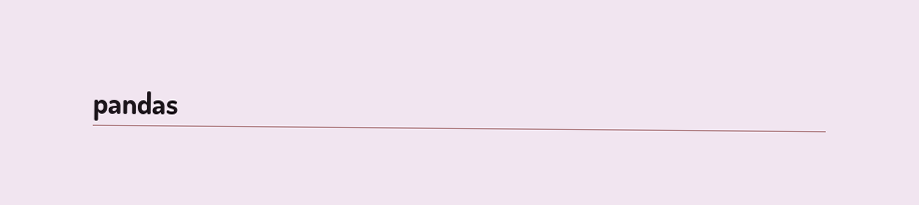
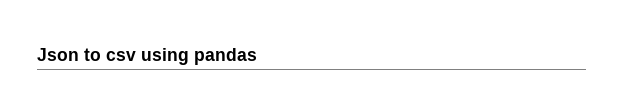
- pandas
+ Json to csv using pandas

